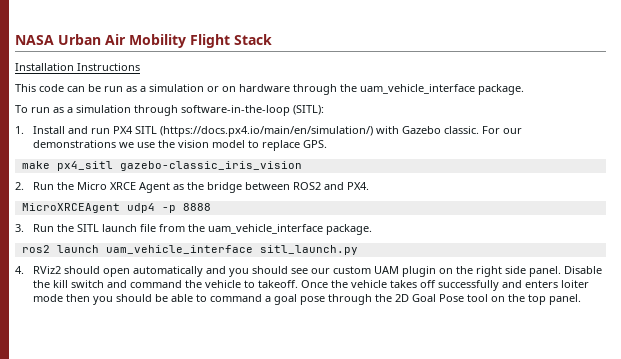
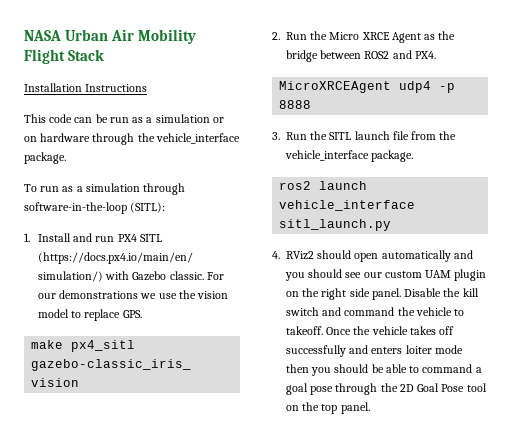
- This code can be run as a simulation or on hardware through the uam_vehicle_interface package.
+ This code can be run as a simulation or on hardware through the vehicle_interface package.
- 3. Run the SITL launch file from the uam_vehicle_interface package.
+ 3. Run the SITL launch file from the vehicle_interface package.
- ros2 launch uam_vehicle_interface sitl_launch.py
+ ros2 launch vehicle_interface sitl_launch.py

